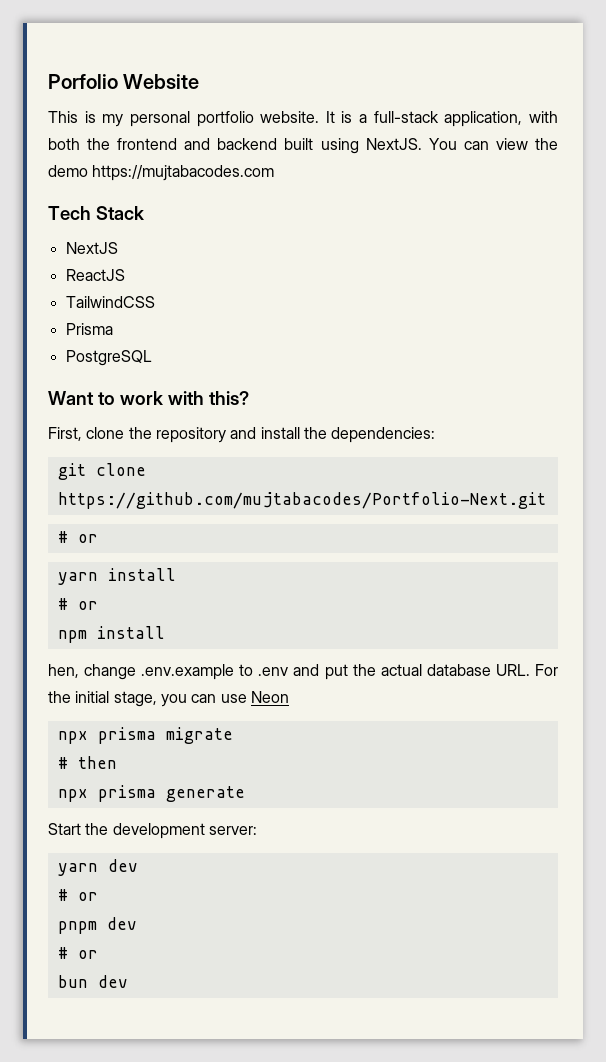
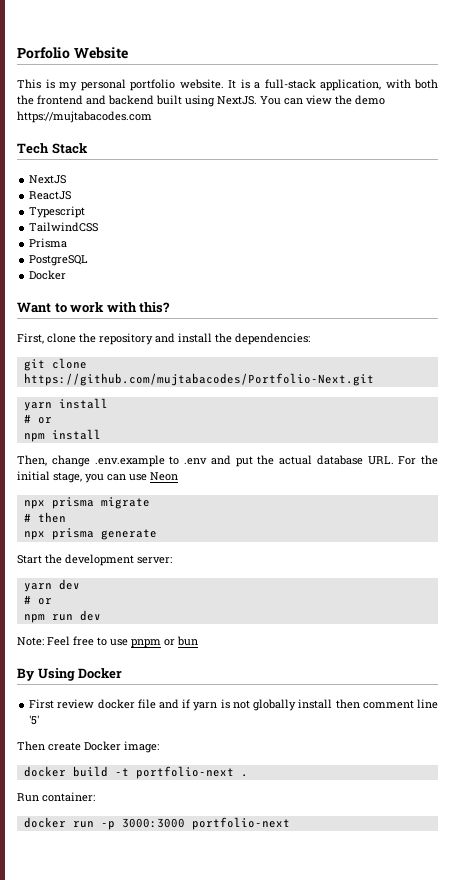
+ Typescript
  PostgreSQL
+ Docker
  git clone https://github.com/mujtabacodes/Portfolio-Next.git
- # or
- hen, change .env.example to .env and put the actual database URL. For the initial stage, you can use Neon
+ Then, change .env.example to .env and put the actual database URL. For the initial stage, you can use Neon
- pnpm dev
- # or
- bun dev
+ npm run dev
+ Note: Feel free to use pnpm or bun
+ By Using Docker
+ First review docker file and if yarn is not globally install then comment line '5'
+ Then create Docker image:
+ docker build -t portfolio-next .
+ Run container:
+ docker run -p 3000:3000 portfolio-next

